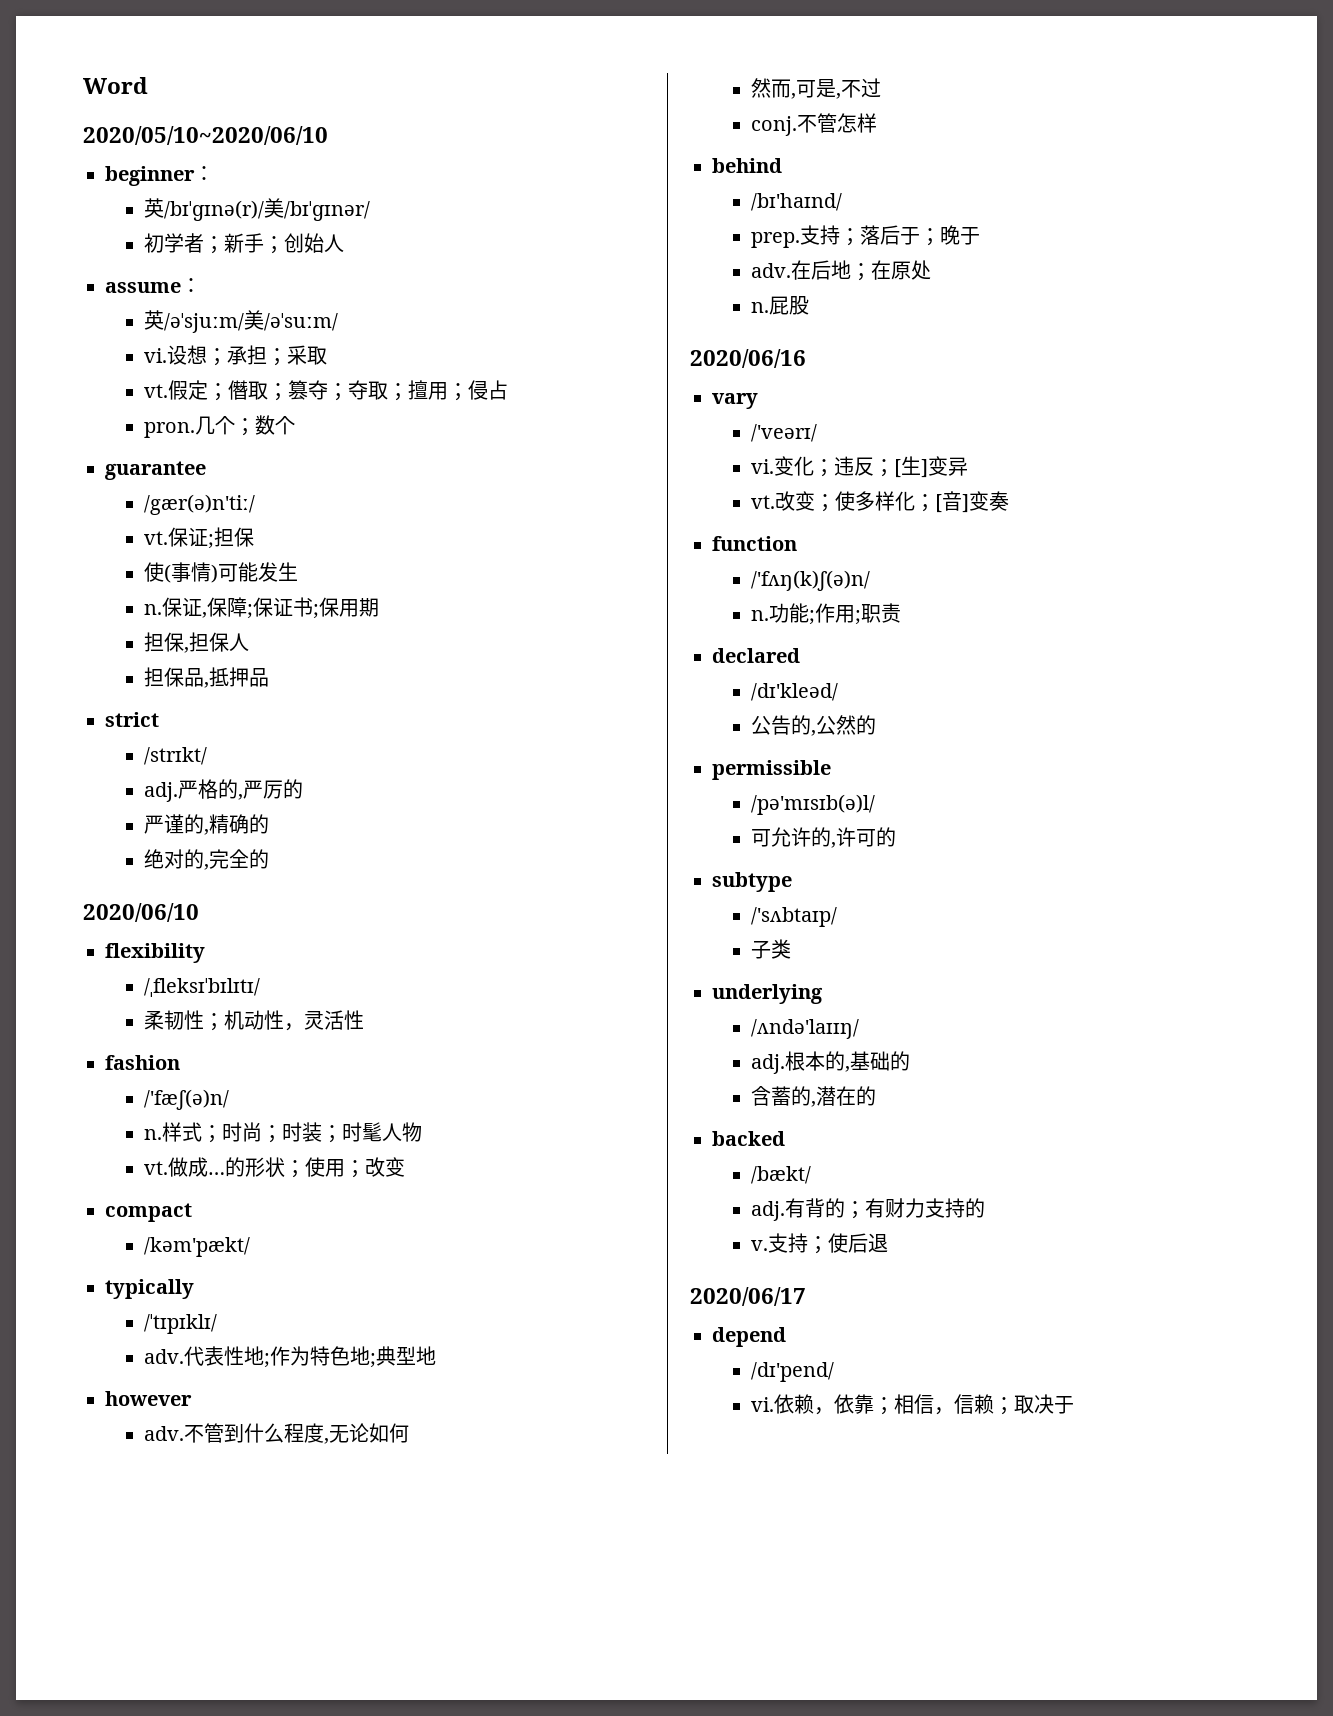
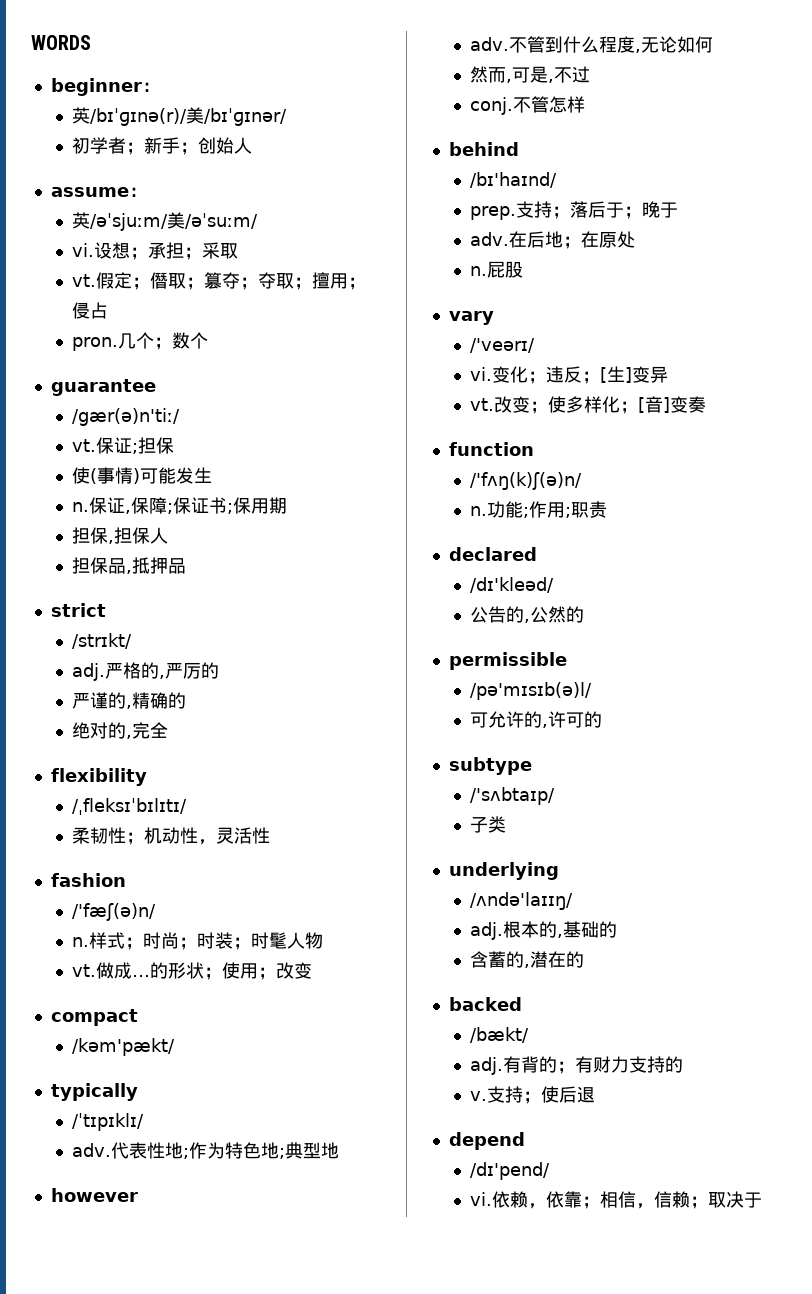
- Word
- 2020/05/10~2020/06/10
+ WORDS
- 绝对的,完全的
- 2020/06/10
+ 绝对的,完全
- 2020/06/16
- 2020/06/17

